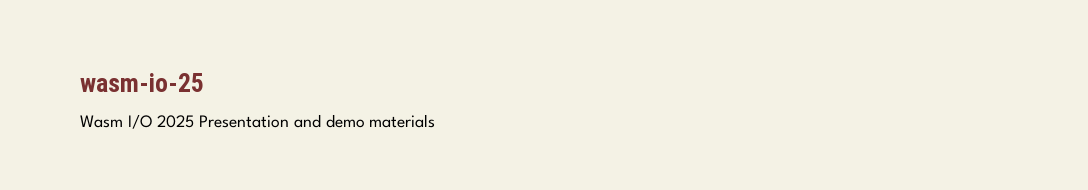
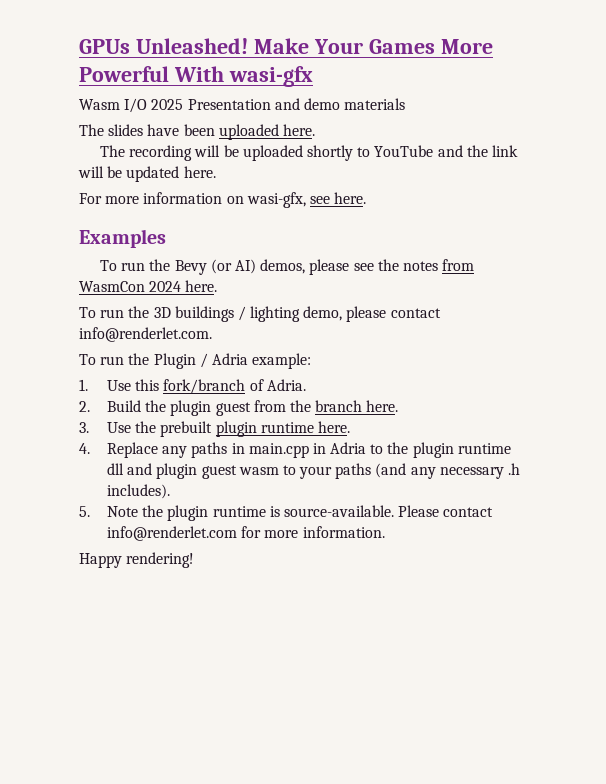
- wasm-io-25
+ GPUs Unleashed! Make Your Games More Powerful With wasi-gfx
+ The slides have been uploaded here.
+ The recording will be uploaded shortly to YouTube and the link will be updated here.
+ For more information on wasi-gfx, see here.
+ Examples
+ To run the Bevy (or AI) demos, please see the notes from WasmCon 2024 here.
+ To run the 3D buildings / lighting demo, please contact info@renderlet.com.
+ To run the Plugin / Adria example:
+ 1. Use this fork/branch of Adria.
+ 2. Build the plugin guest from the branch here.
+ 3. Use the prebuilt plugin runtime here.
+ 4. Replace any paths in main.cpp in Adria to the plugin runtime dll and plugin guest wasm to your paths (and any necessary .h includes).
+ 5. Note the plugin runtime is source-available. Please contact info@renderlet.com for more information.
+ Happy rendering!

